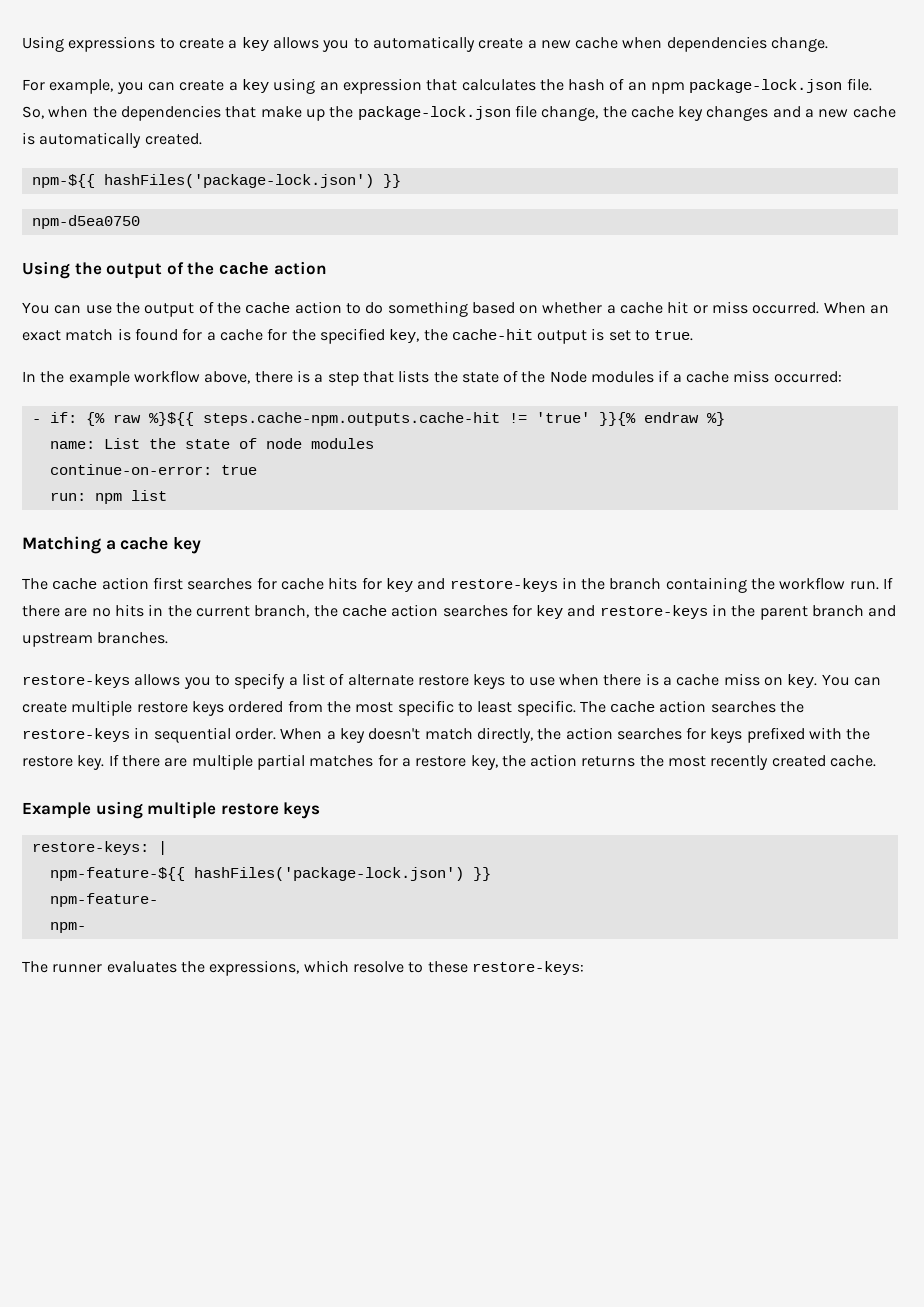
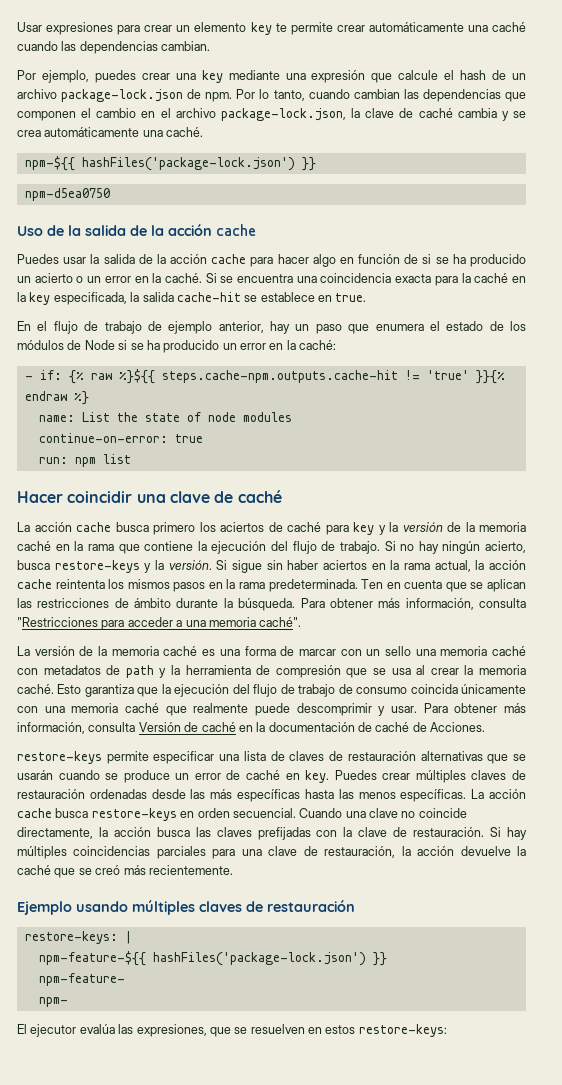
- Using expressions to create a key allows you to automatically create a new cache when dependencies change.
- For example, you can create a key using an expression that calculates the hash of an npm package-lock.json file. So, when the dependencies that make up the package-lock.json file change, the cache key changes and a new cache is automatically created.
+ Usar expresiones para crear un elemento key te permite crear automáticamente una caché cuando las dependencias cambian.
+ Por ejemplo, puedes crear una key mediante una expresión que calcule el hash de un archivo package-lock.json de npm. Por lo tanto, cuando cambian las dependencias que componen el cambio en el archivo package-lock.json, la clave de caché cambia y se crea automáticamente una caché.
  npm-${{ hashFiles('package-lock.json') }}
  npm-d5ea0750
- Using the output of the cache action
- You can use the output of the cache action to do something based on whether a cache hit or miss occurred. When an exact match is found for a cache for the specified key, the cache-hit output is set to true.
- In the example workflow above, there is a step that lists the state of the Node modules if a cache miss occurred:
+ Uso de la salida de la acción cache
+ Puedes usar la salida de la acción cache para hacer algo en función de si se ha producido un acierto o un error en la caché. Si se encuentra una coincidencia exacta para la caché en la key especificada, la salida cache-hit se establece en true.
+ En el flujo de trabajo de ejemplo anterior, hay un paso que enumera el estado de los módulos de Node si se ha producido un error en la caché:
- Matching a cache key
- The cache action first searches for cache hits for key and restore-keys in the branch containing the workflow run. If there are no hits in the current branch, the cache action searches for key and restore-keys in the parent branch and upstream branches.
- restore-keys allows you to specify a list of alternate restore keys to use when there is a cache miss on key. You can create multiple restore keys ordered from the most specific to least specific. The cache action searches the restore-keys in sequential order. When a key doesn't match directly, the action searches for keys prefixed with the restore key. If there are multiple partial matches for a restore key, the action returns the most recently created cache.
- Example using multiple restore keys
+ Hacer coincidir una clave de caché
+ La acción cache busca primero los aciertos de caché para key y la versión de la memoria caché en la rama que contiene la ejecución del flujo de trabajo. Si no hay ningún acierto, busca restore-keys y la versión. Si sigue sin haber aciertos en la rama actual, la acción cache reintenta los mismos pasos en la rama predeterminada. Ten en cuenta que se aplican las restricciones de ámbito durante la búsqueda. Para obtener más información, consulta "Restricciones para acceder a una memoria caché".
+ La versión de la memoria caché es una forma de marcar con un sello una memoria caché con metadatos de path y la herramienta de compresión que se usa al crear la memoria caché. Esto garantiza que la ejecución del flujo de trabajo de consumo coincida únicamente con una memoria caché que realmente puede descomprimir y usar. Para obtener más información, consulta Versión de caché en la documentación de caché de Acciones.
+ restore-keys permite especificar una lista de claves de restauración alternativas que se usarán cuando se produce un error de caché en key. Puedes crear múltiples claves de restauración ordenadas desde las más específicas hasta las menos específicas. La acción cache busca restore-keys en orden secuencial. Cuando una clave no coincide directamente, la acción busca las claves prefijadas con la clave de restauración. Si hay múltiples coincidencias parciales para una clave de restauración, la acción devuelve la caché que se creó más recientemente.
+ Ejemplo usando múltiples claves de restauración
- The runner evaluates the expressions, which resolve to these restore-keys:
+ El ejecutor evalúa las expresiones, que se resuelven en estos restore-keys:

